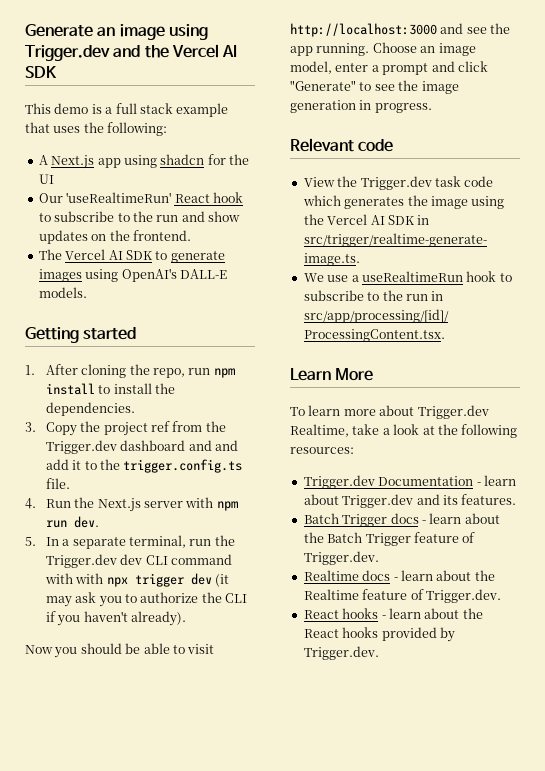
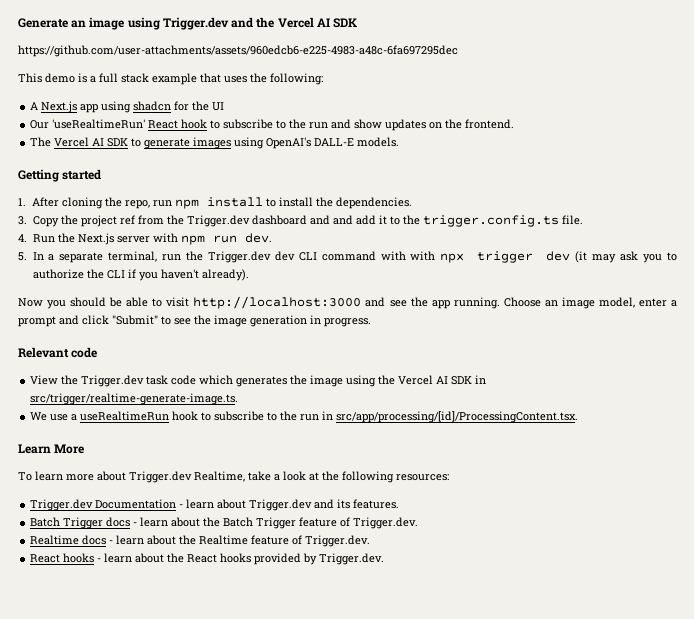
+ https://github.com/user-attachments/assets/960edcb6-e225-4983-a48c-6fa697295dec
- Choose an image model, enter a prompt and click "Generate" to see the image generation in progress.
+ Choose an image model, enter a prompt and click "Submit" to see the image generation in progress.

